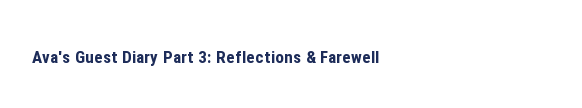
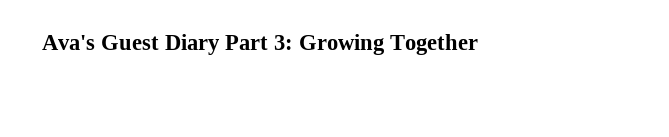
- Ava's Guest Diary Part 3: Reflections & Farewell
+ Ava's Guest Diary Part 3: Growing Together

